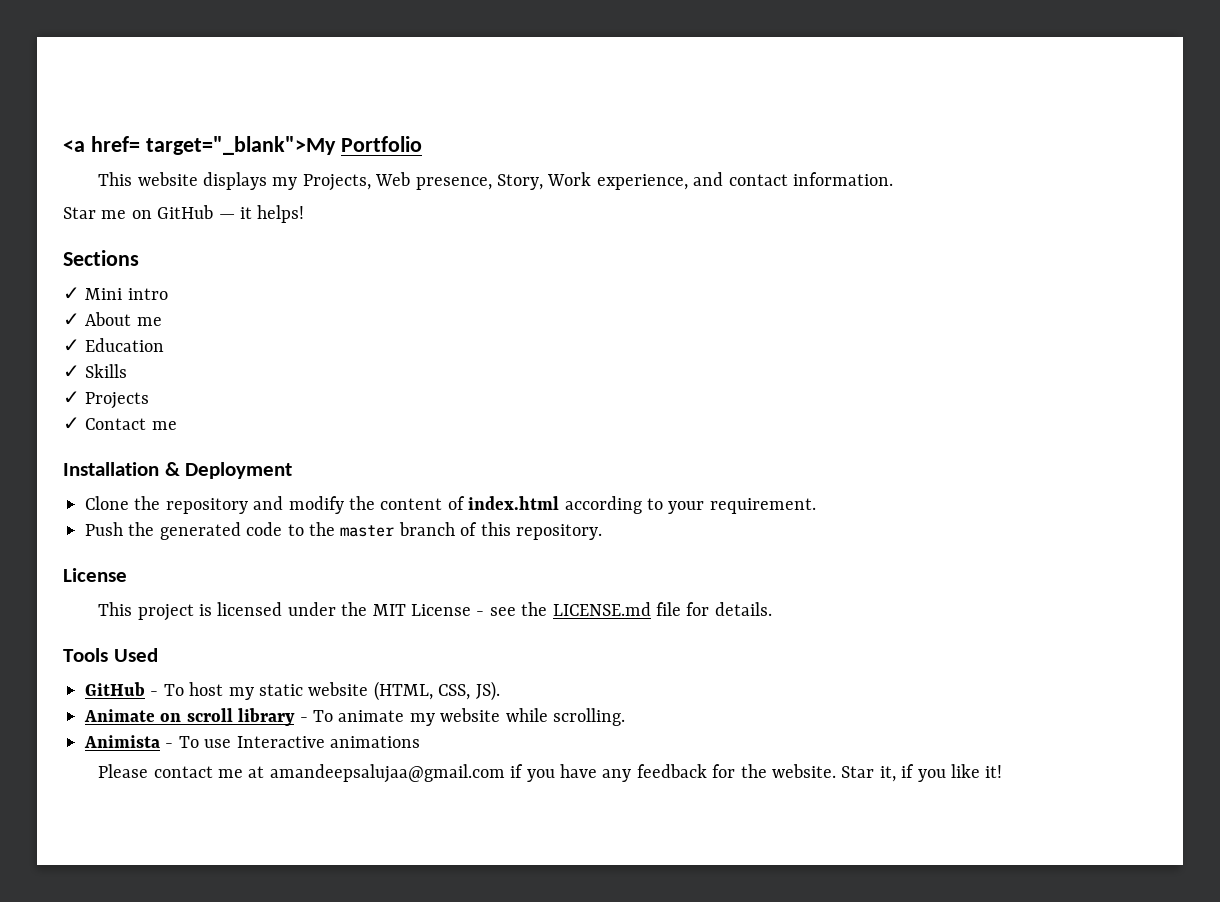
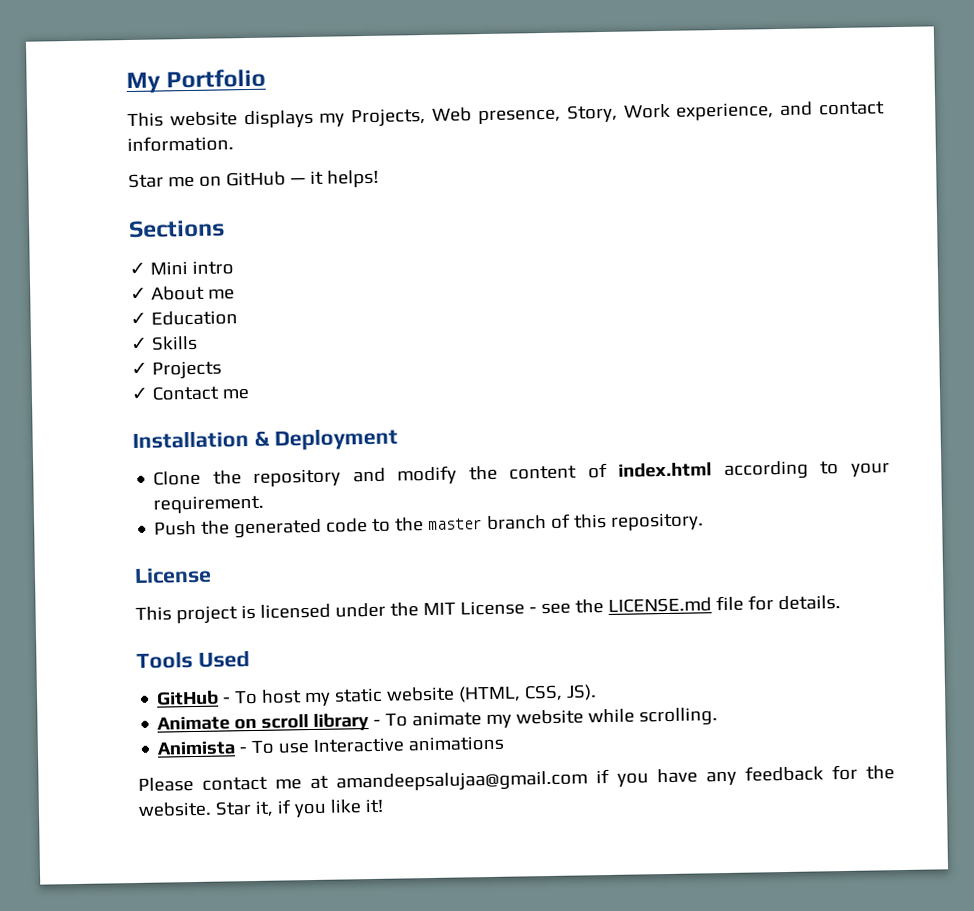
- <a href= target="_blank">My Portfolio
+ My Portfolio

